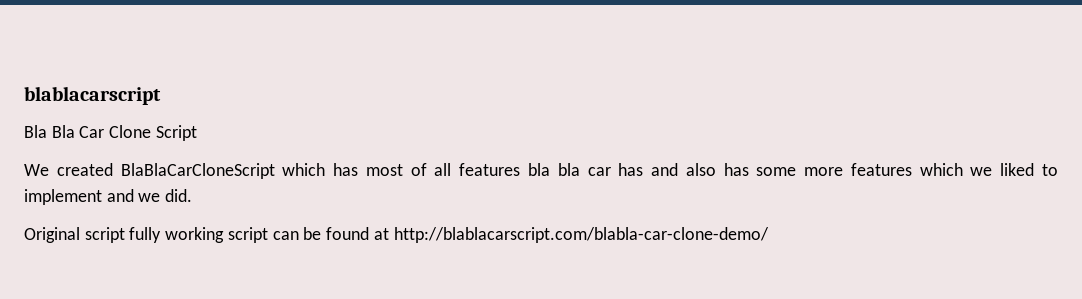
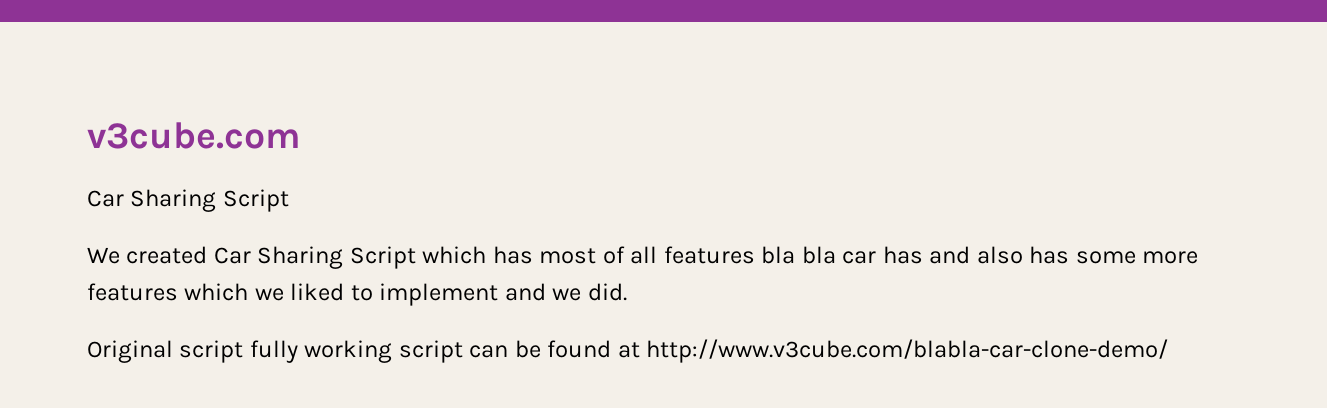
- blablacarscript
- Bla Bla Car Clone Script
+ v3cube.com
+ Car Sharing Script
- We created BlaBlaCarCloneScript which has most of all features bla bla car has and also has some more features which we liked to implement and we did.
+ We created Car Sharing Script which has most of all features bla bla car has and also has some more features which we liked to implement and we did.
- Original script fully working script can be found at http://blablacarscript.com/blabla-car-clone-demo/
+ Original script fully working script can be found at http://www.v3cube.com/blabla-car-clone-demo/

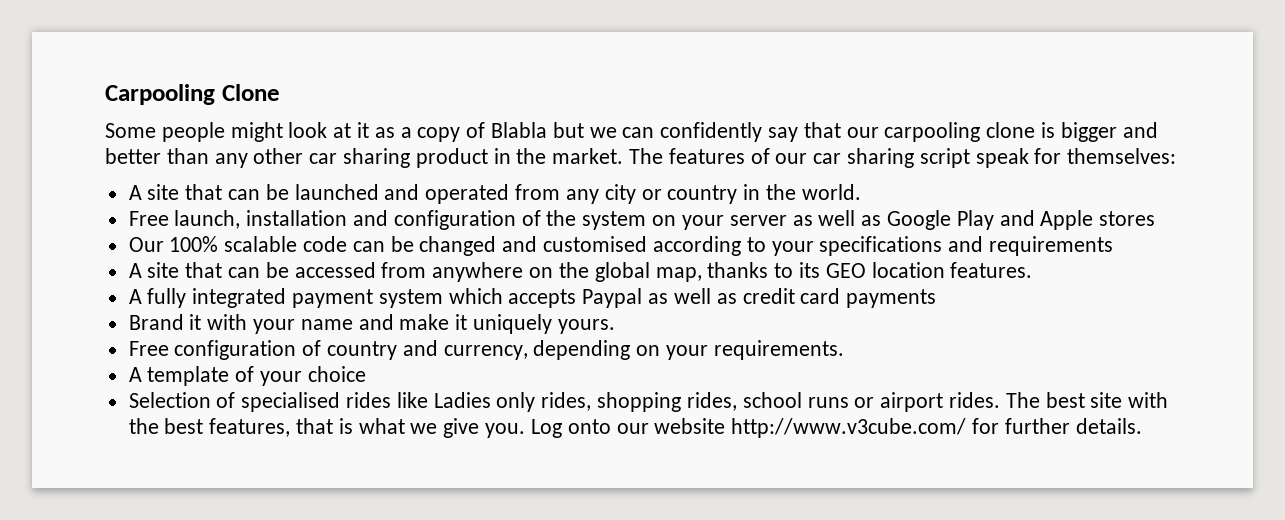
- v3cube.com
- Car Sharing Script
- We created Car Sharing Script which has most of all features bla bla car has and also has some more features which we liked to implement and we did.
- Original script fully working script can be found at http://www.v3cube.com/blabla-car-clone-demo/
+ Carpooling Clone
+ Some people might look at it as a copy of Blabla but we can confidently say that our carpooling clone is bigger and better than any other car sharing product in the market. The features of our car sharing script speak for themselves:
+ A site that can be launched and operated from any city or country in the world.
+ Free launch, installation and configuration of the system on your server as well as Google Play and Apple stores
+ Our 100% scalable code can be changed and customised according to your specifications and requirements
+ A site that can be accessed from anywhere on the global map, thanks to its GEO location features.
+ A fully integrated payment system which accepts Paypal as well as credit card payments
+ Brand it with your name and make it uniquely yours.
+ Free configuration of country and currency, depending on your requirements.
+ A template of your choice
+ Selection of specialised rides like Ladies only rides, shopping rides, school runs or airport rides. The best site with the best features, that is what we give you. Log onto our website http://www.v3cube.com/ for further details.

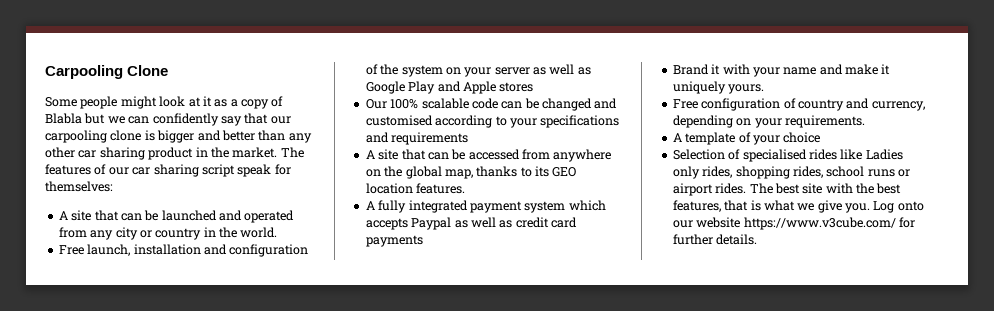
- Log onto our website http://www.v3cube.com/ for further details.
+ Log onto our website https://www.v3cube.com/ for further details.

